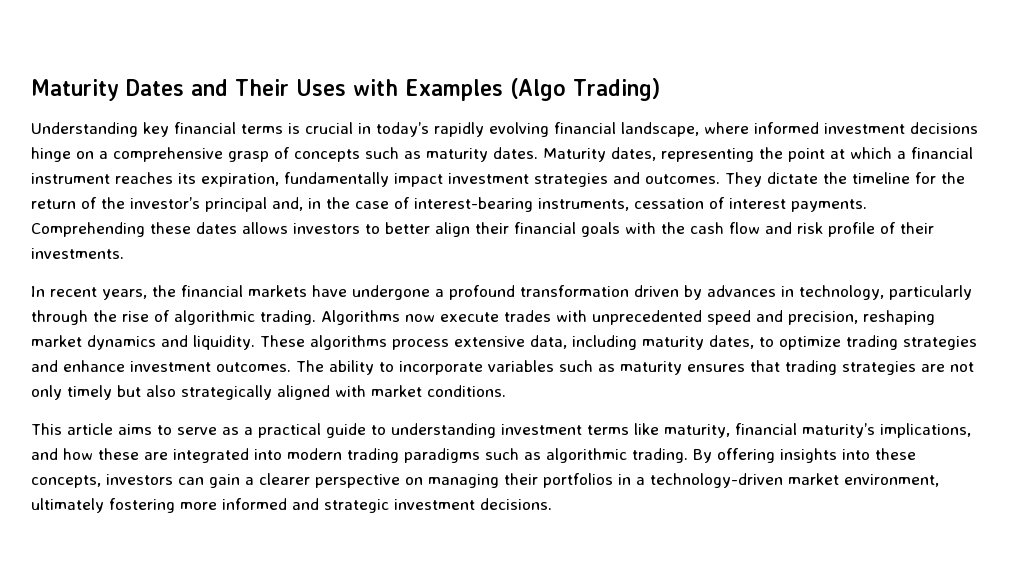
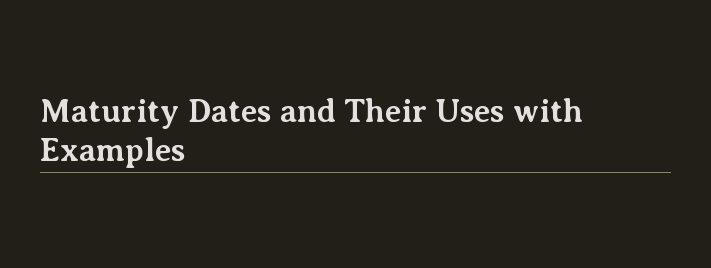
- Maturity Dates and Their Uses with Examples (Algo Trading)
- Understanding key financial terms is crucial in today’s rapidly evolving financial landscape, where informed investment decisions hinge on a comprehensive grasp of concepts such as maturity dates. Maturity dates, representing the point at which a financial instrument reaches its expiration, fundamentally impact investment strategies and outcomes. They dictate the timeline for the return of the investor’s principal and, in the case of interest-bearing instruments, cessation of interest payments. Comprehending these dates allows investors to better align their financial goals with the cash flow and risk profile of their investments.
- In recent years, the financial markets have undergone a profound transformation driven by advances in technology, particularly through the rise of algorithmic trading. Algorithms now execute trades with unprecedented speed and precision, reshaping market dynamics and liquidity. These algorithms process extensive data, including maturity dates, to optimize trading strategies and enhance investment outcomes. The ability to incorporate variables such as maturity ensures that trading strategies are not only timely but also strategically aligned with market conditions.
- This article aims to serve as a practical guide to understanding investment terms like maturity, financial maturity’s implications, and how these are integrated into modern trading paradigms such as algorithmic trading. By offering insights into these concepts, investors can gain a clearer perspective on managing their portfolios in a technology-driven market environment, ultimately fostering more informed and strategic investment decisions.
+ Maturity Dates and Their Uses with Examples

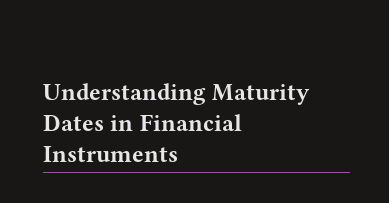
- Maturity Dates and Their Uses with Examples
+ Understanding Maturity Dates in Financial Instruments

